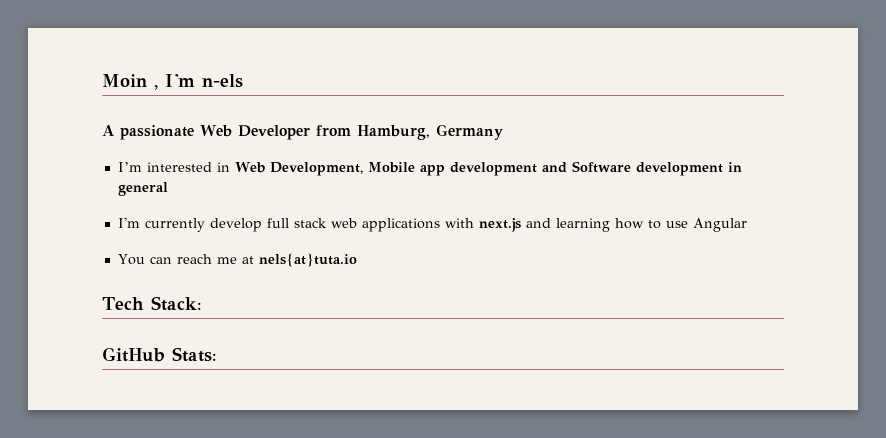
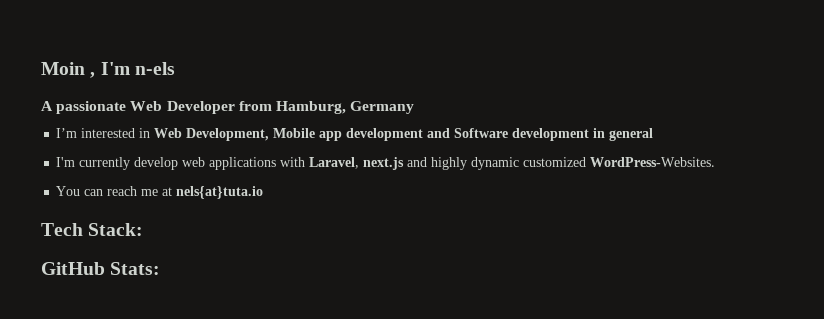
- I'm currently develop full stack web applications with next.js and learning how to use Angular
+ I'm currently develop web applications with Laravel, next.js and highly dynamic customized WordPress-Websites.

